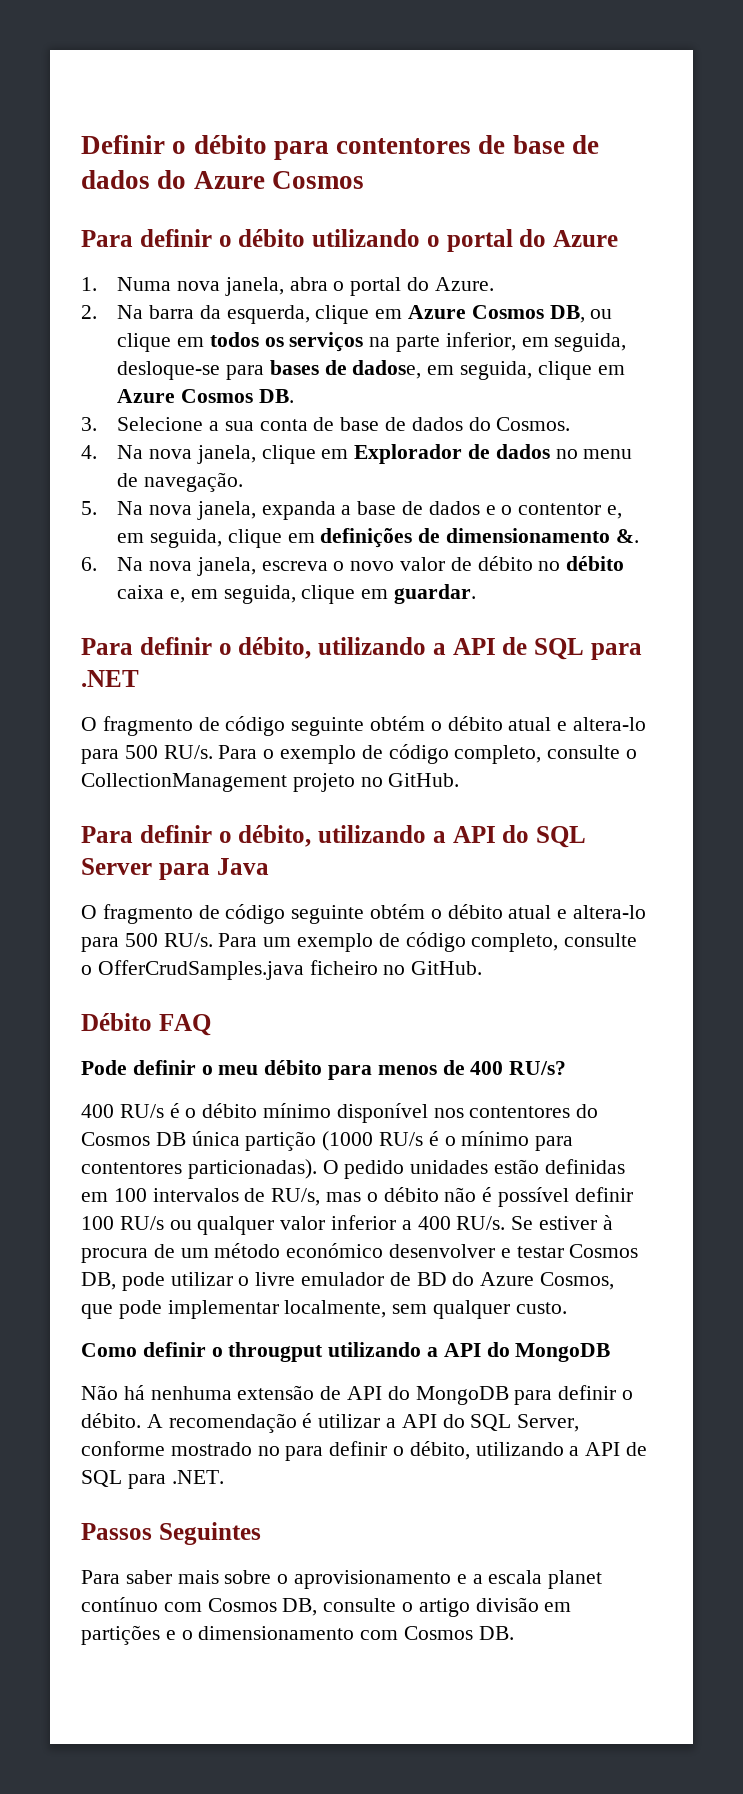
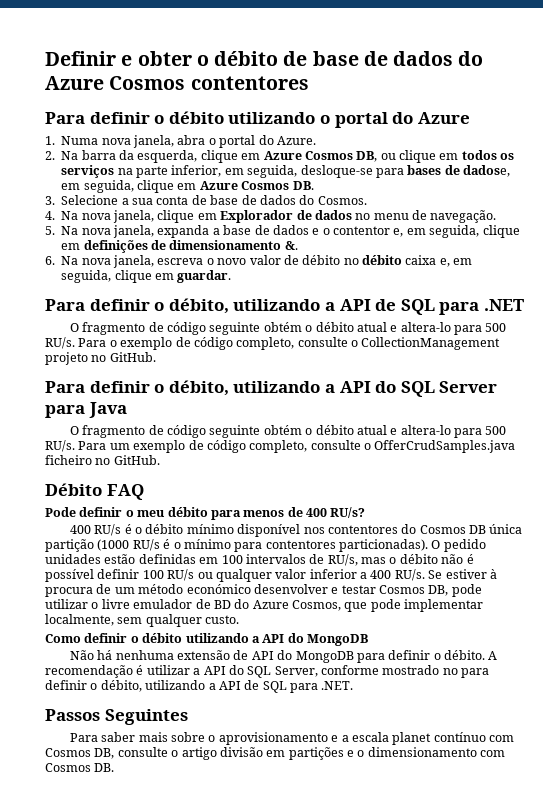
- Definir o débito para contentores de base de dados do Azure Cosmos
+ Definir e obter o débito de base de dados do Azure Cosmos contentores
- Como definir o througput utilizando a API do MongoDB
+ Como definir o débito utilizando a API do MongoDB

